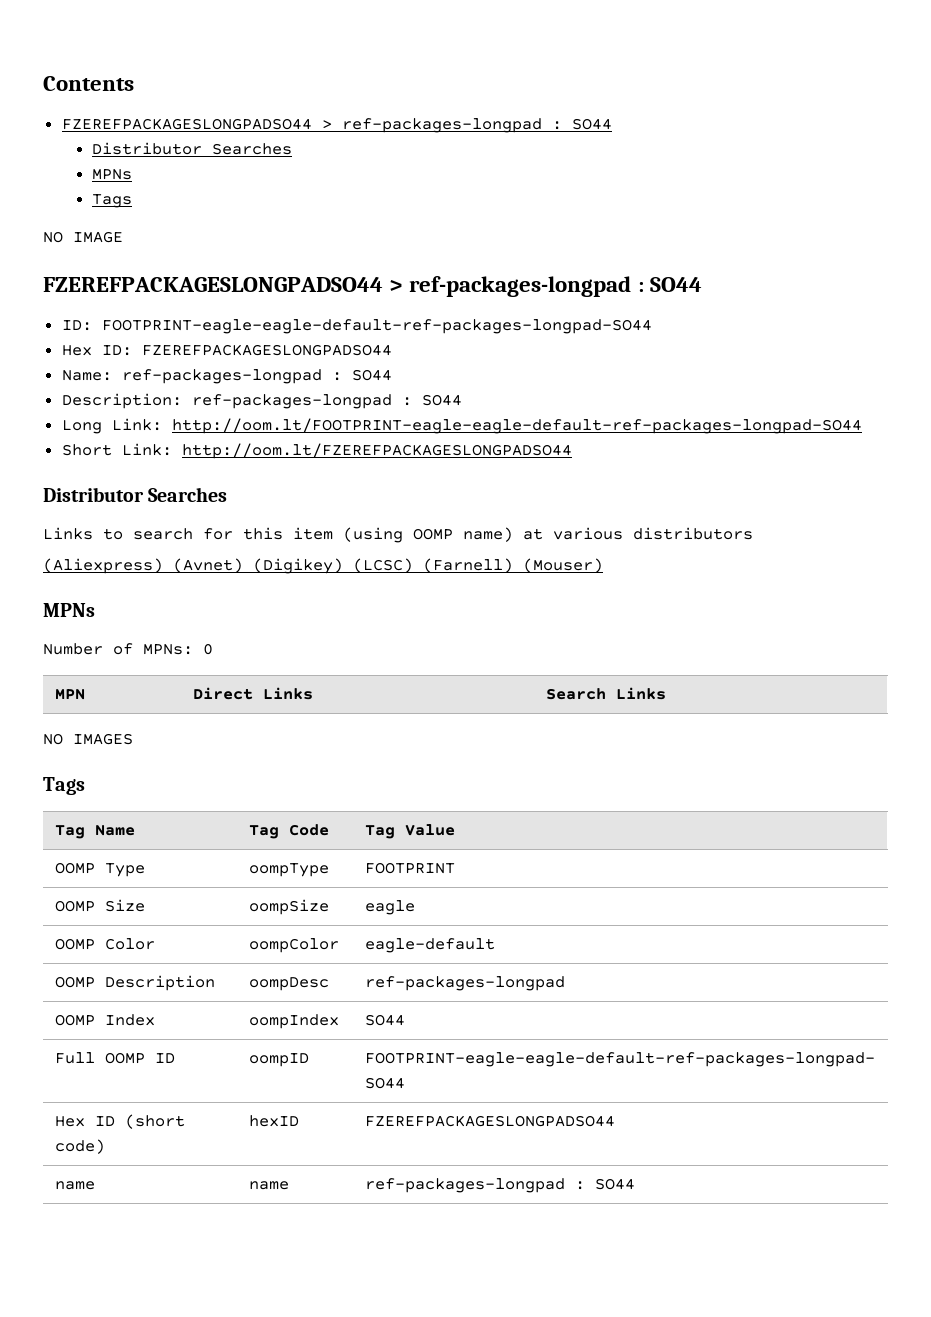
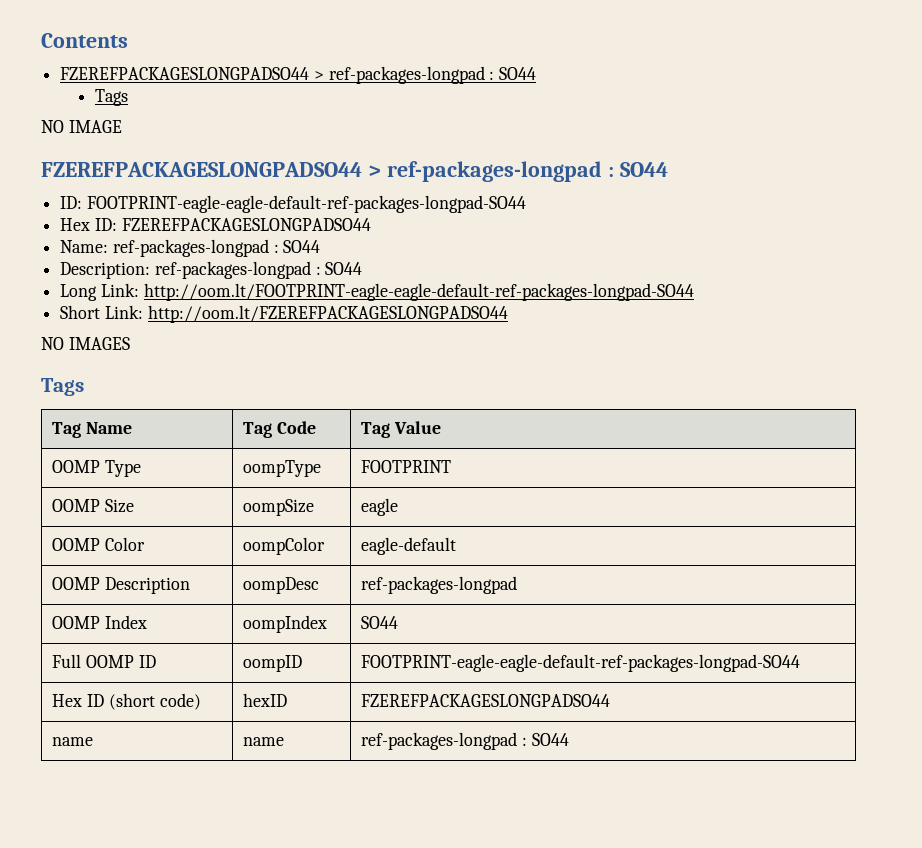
  Contents
  FZEREFPACKAGESLONGPADSO44 > ref-packages-longpad : SO44
- Distributor Searches
- MPNs
  Short Link: http://oom.lt/FZEREFPACKAGESLONGPADSO44
- Distributor Searches
- Links to search for this item (using OOMP name) at various distributors
- (Aliexpress) (Avnet) (Digikey) (LCSC) (Farnell) (Mouser)
- MPNs
- Number of MPNs: 0
- MPN | Direct Links | Search Links

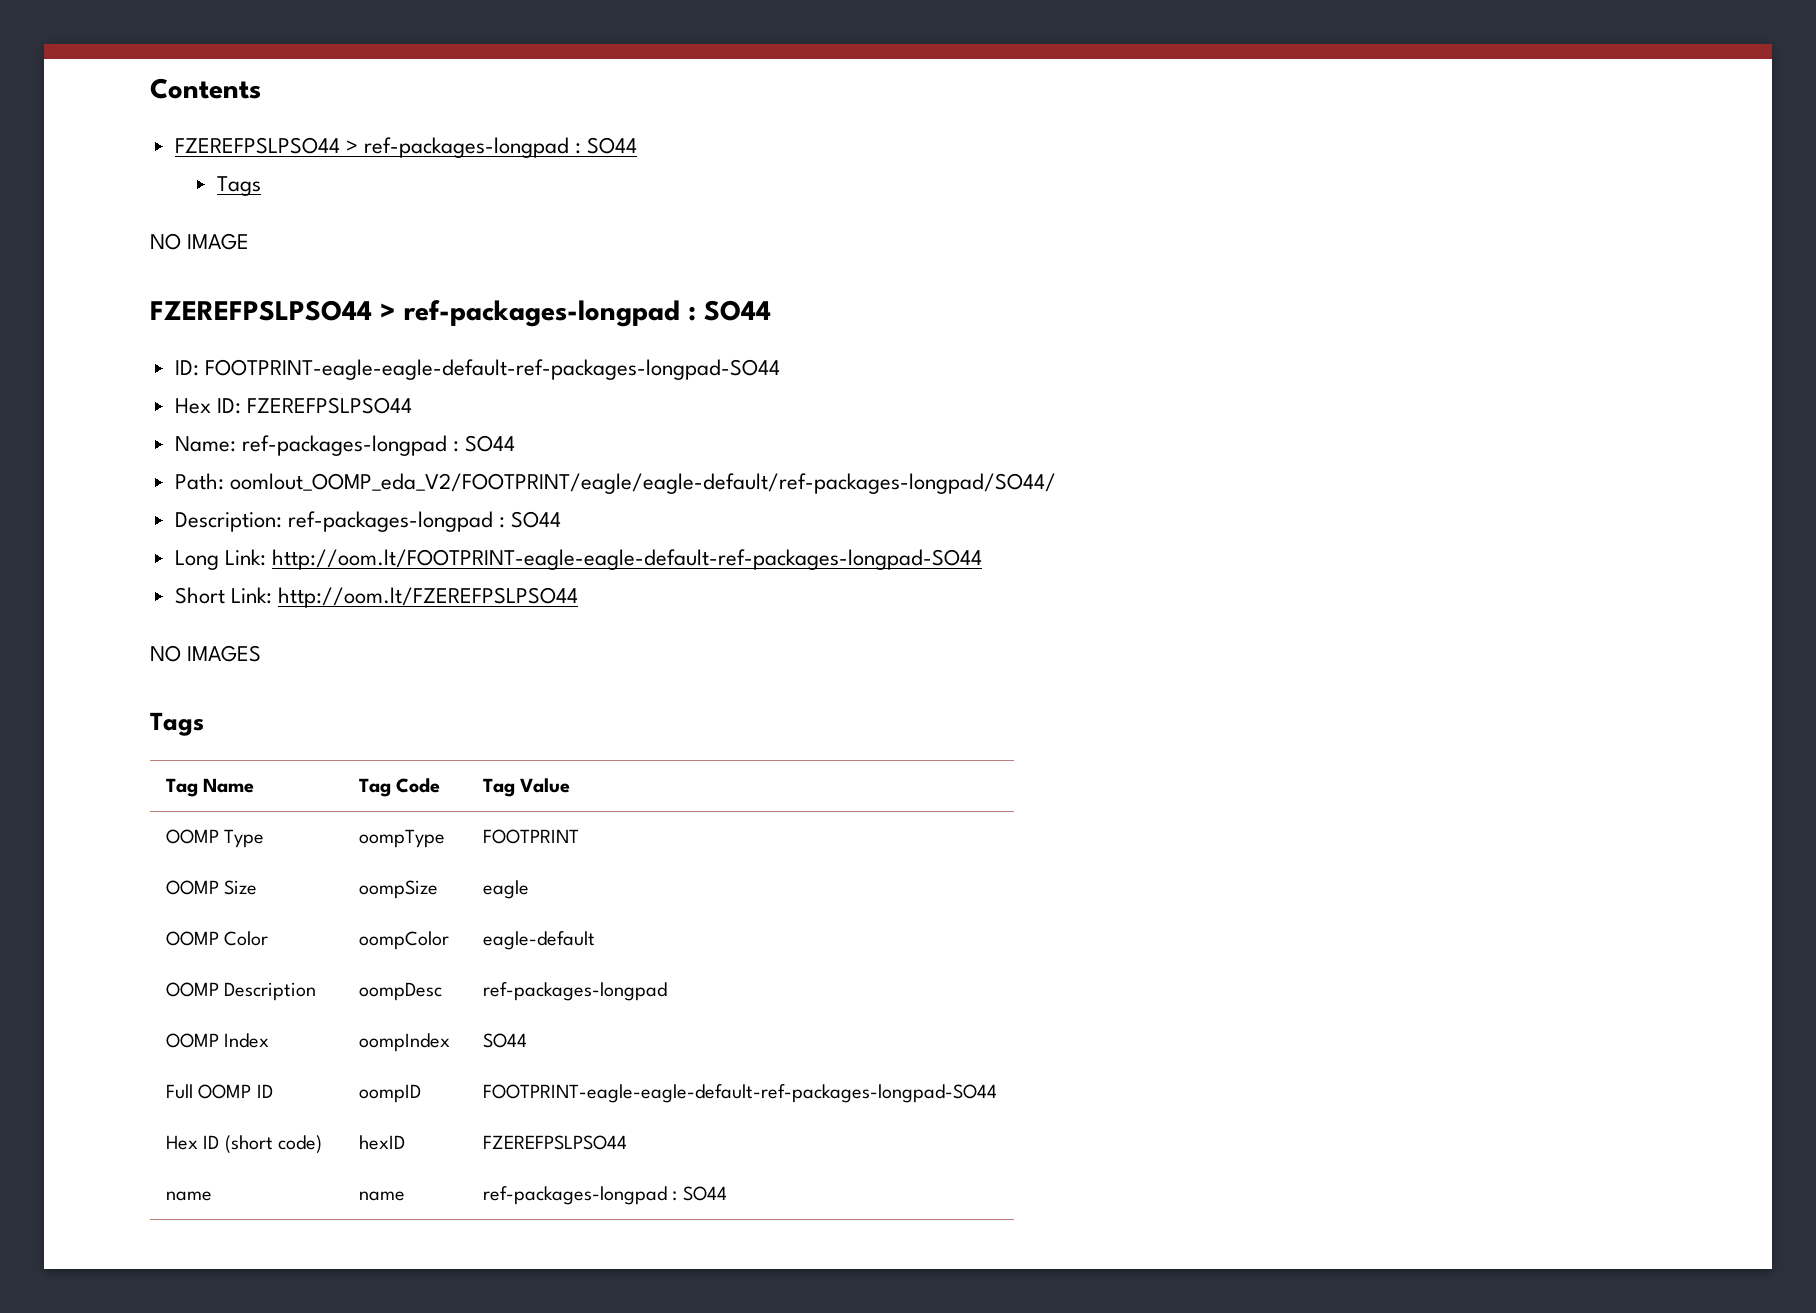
  Contents
- FZEREFPACKAGESLONGPADSO44 > ref-packages-longpad : SO44
+ FZEREFPSLPSO44 > ref-packages-longpad : SO44
  NO IMAGE
- FZEREFPACKAGESLONGPADSO44 > ref-packages-longpad : SO44
+ FZEREFPSLPSO44 > ref-packages-longpad : SO44
- Hex ID: FZEREFPACKAGESLONGPADSO44
+ Hex ID: FZEREFPSLPSO44
+ Path: oomlout_OOMP_eda_V2/FOOTPRINT/eagle/eagle-default/ref-packages-longpad/SO44/
- Short Link: http://oom.lt/FZEREFPACKAGESLONGPADSO44
+ Short Link: http://oom.lt/FZEREFPSLPSO44
- Hex ID (short code) | hexID | FZEREFPACKAGESLONGPADSO44
+ Hex ID (short code) | hexID | FZEREFPSLPSO44

